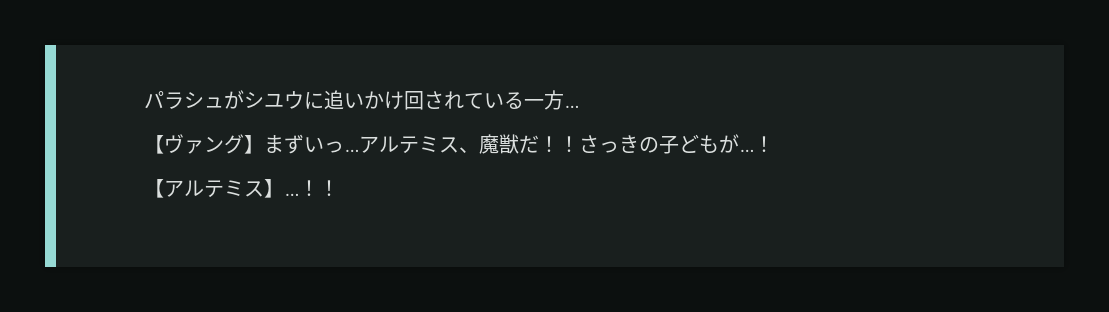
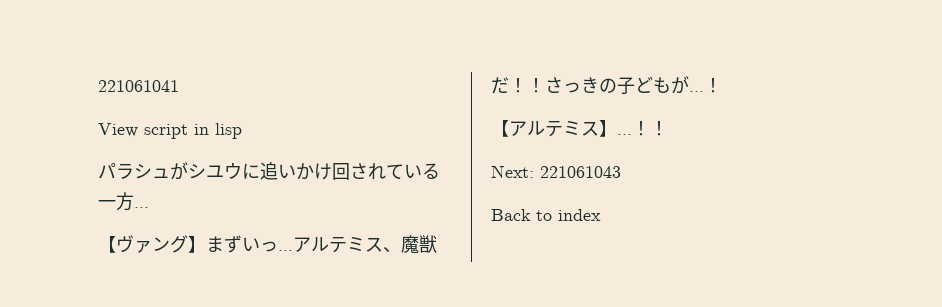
+ 221061041
+ View script in lisp
+ Next: 221061043
+ Back to index

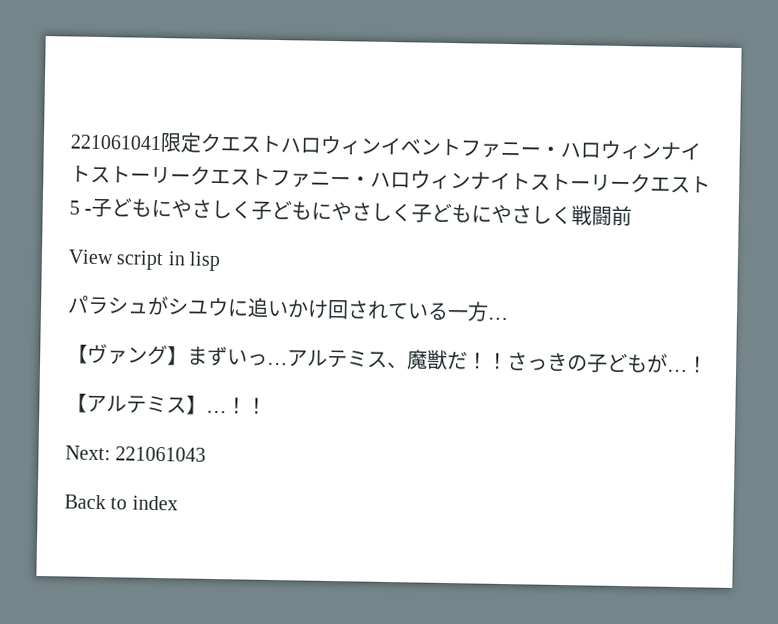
- 221061041
+ 221061041限定クエストハロウィンイベントファニー・ハロウィンナイトストーリークエストファニー・ハロウィンナイトストーリークエスト5 -子どもにやさしく子どもにやさしく子どもにやさしく戦闘前

